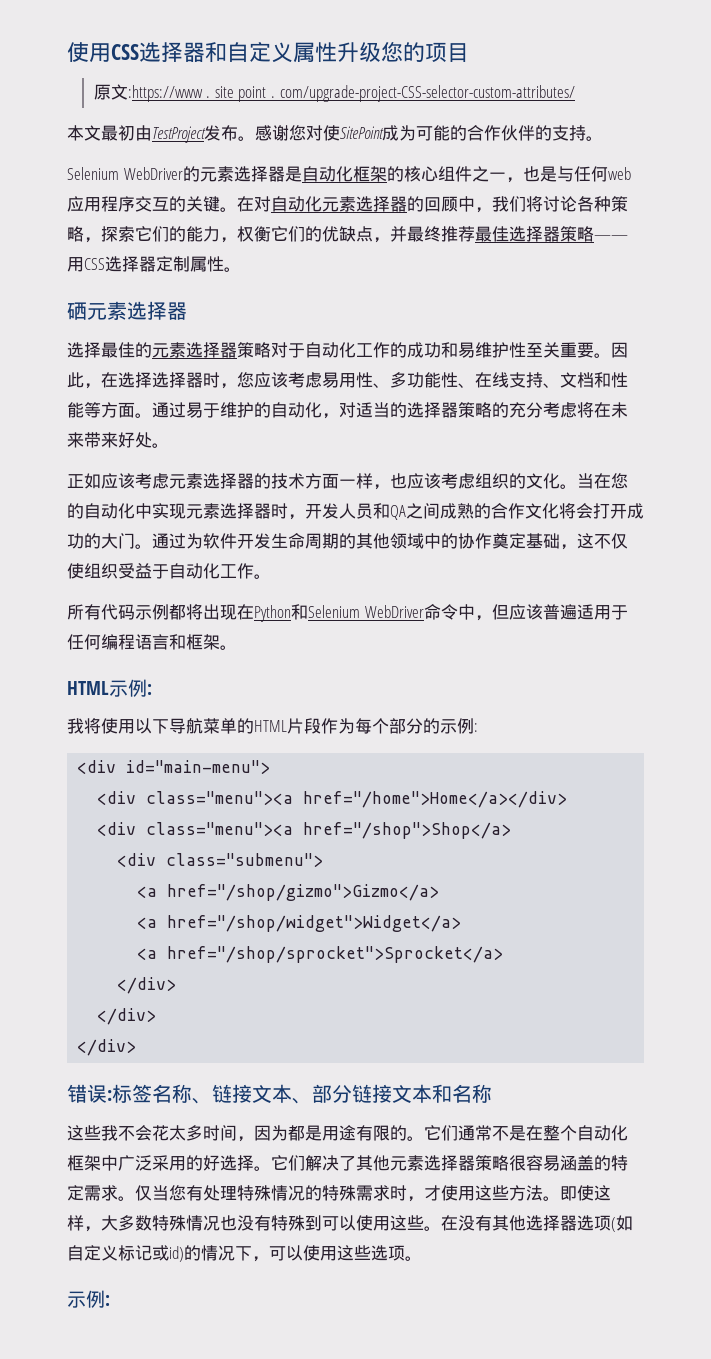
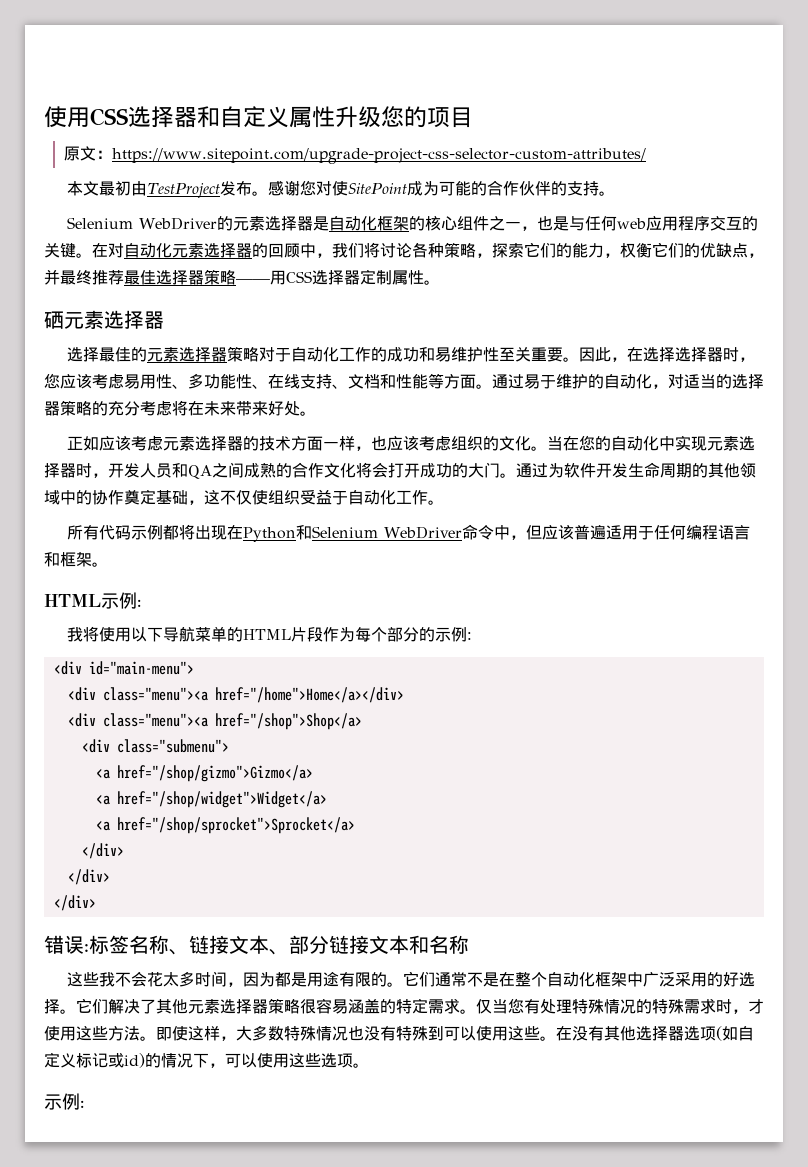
- 原文:https://www . site point . com/upgrade-project-CSS-selector-custom-attributes/
+ 原文：https://www.sitepoint.com/upgrade-project-css-selector-custom-attributes/

